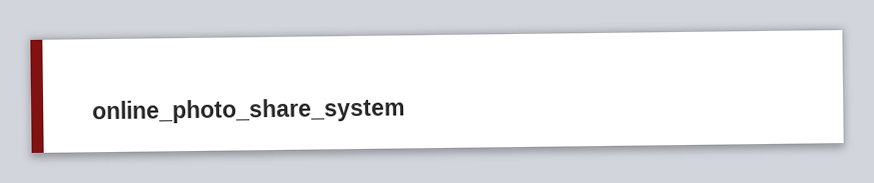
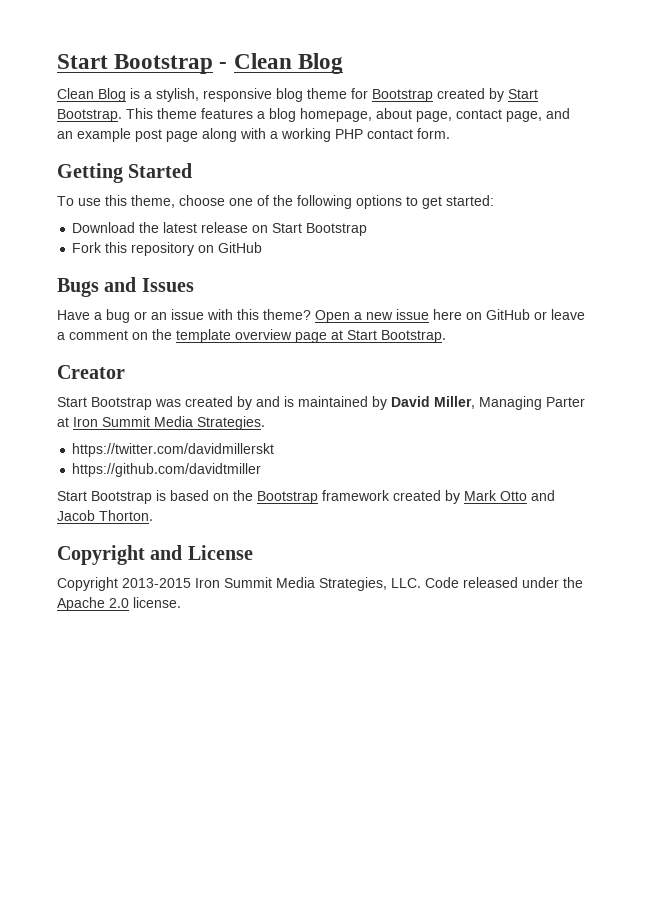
- online_photo_share_system
+ Start Bootstrap - Clean Blog
+ Clean Blog is a stylish, responsive blog theme for Bootstrap created by Start Bootstrap. This theme features a blog homepage, about page, contact page, and an example post page along with a working PHP contact form.
+ Getting Started
+ To use this theme, choose one of the following options to get started:
+ Download the latest release on Start Bootstrap
+ Fork this repository on GitHub
+ Bugs and Issues
+ Have a bug or an issue with this theme? Open a new issue here on GitHub or leave a comment on the template overview page at Start Bootstrap.
+ Creator
+ Start Bootstrap was created by and is maintained by David Miller, Managing Parter at Iron Summit Media Strategies.
+ https://twitter.com/davidmillerskt
+ https://github.com/davidtmiller
+ Start Bootstrap is based on the Bootstrap framework created by Mark Otto and Jacob Thorton.
+ Copyright and License
+ Copyright 2013-2015 Iron Summit Media Strategies, LLC. Code released under the Apache 2.0 license.

